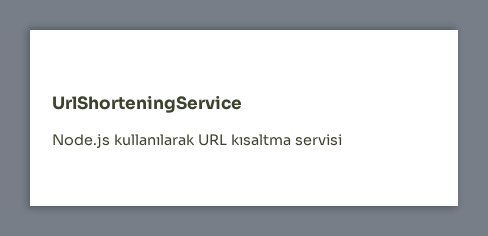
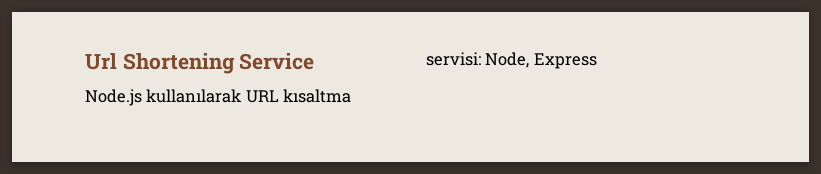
- UrlShorteningService
+ Url Shortening Service
- Node.js kullanılarak URL kısaltma servisi
+ Node.js kullanılarak URL kısaltma servisi: Node, Express

